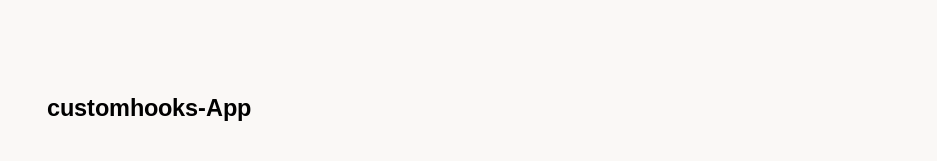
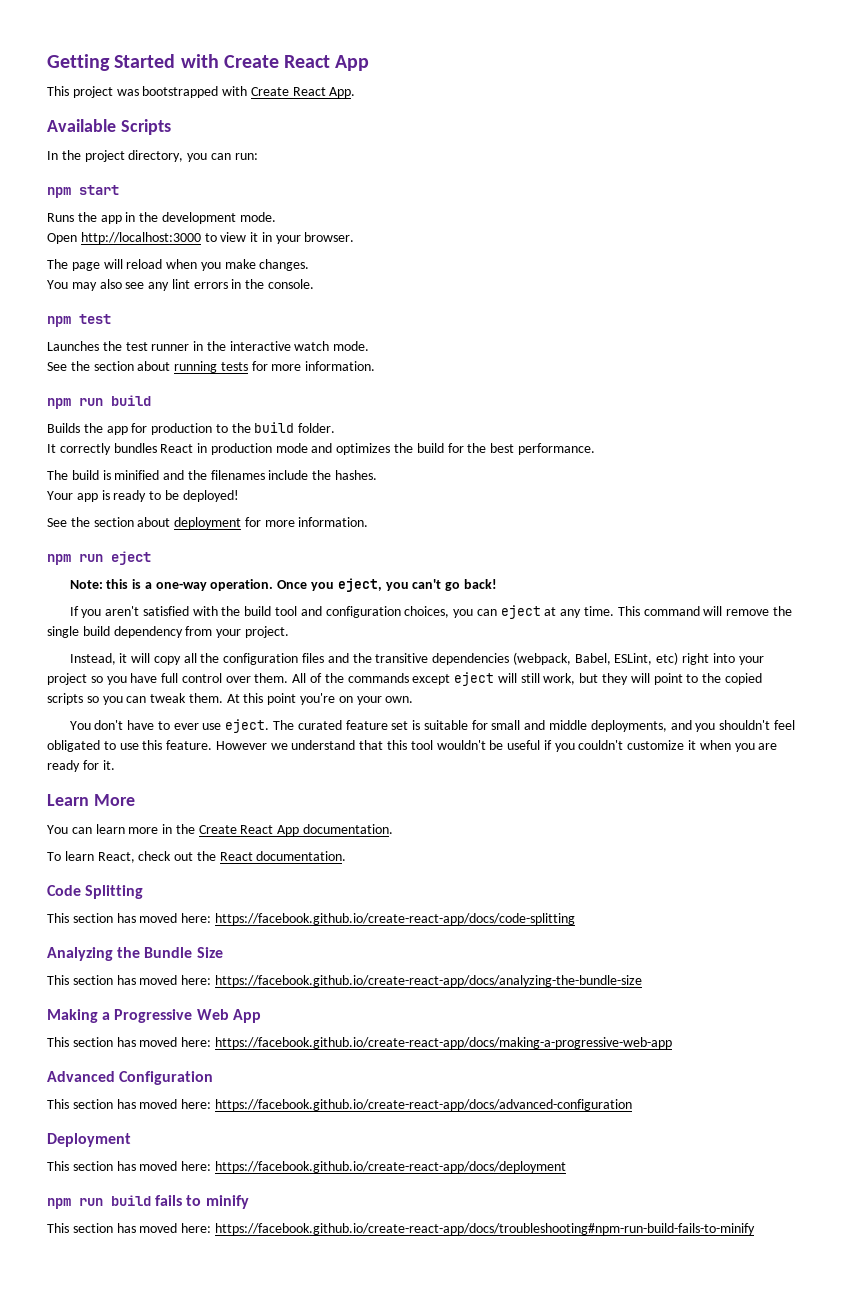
- customhooks-App
+ Getting Started with Create React App
+ This project was bootstrapped with Create React App.
+ Available Scripts
+ In the project directory, you can run:
+ npm start
+ Runs the app in the development mode.
+ Open http://localhost:3000 to view it in your browser.
+ The page will reload when you make changes.
+ You may also see any lint errors in the console.
+ npm test
+ Launches the test runner in the interactive watch mode.
+ See the section about running tests for more information.
+ npm run build
+ Builds the app for production to the build folder.
+ It correctly bundles React in production mode and optimizes the build for the best performance.
+ The build is minified and the filenames include the hashes.
+ Your app is ready to be deployed!
+ See the section about deployment for more information.
+ npm run eject
+ Note: this is a one-way operation. Once you eject, you can't go back!
+ If you aren't satisfied with the build tool and configuration choices, you can eject at any time. This command will remove the single build dependency from your project.
+ Instead, it will copy all the configuration files and the transitive dependencies (webpack, Babel, ESLint, etc) right into your project so you have full control over them. All of the commands except eject will still work, but they will point to the copied scripts so you can tweak them. At this point you're on your own.
+ You don't have to ever use eject. The curated feature set is suitable for small and middle deployments, and you shouldn't feel obligated to use this feature. However we understand that this tool wouldn't be useful if you couldn't customize it when you are ready for it.
+ Learn More
+ You can learn more in the Create React App documentation.
+ To learn React, check out the React documentation.
+ Code Splitting
+ This section has moved here: https://facebook.github.io/create-react-app/docs/code-splitting
+ Analyzing the Bundle Size
+ This section has moved here: https://facebook.github.io/create-react-app/docs/analyzing-the-bundle-size
+ Making a Progressive Web App
+ This section has moved here: https://facebook.github.io/create-react-app/docs/making-a-progressive-web-app
+ Advanced Configuration
+ This section has moved here: https://facebook.github.io/create-react-app/docs/advanced-configuration
+ Deployment
+ This section has moved here: https://facebook.github.io/create-react-app/docs/deployment
+ npm run build fails to minify
+ This section has moved here: https://facebook.github.io/create-react-app/docs/troubleshooting#npm-run-build-fails-to-minify

